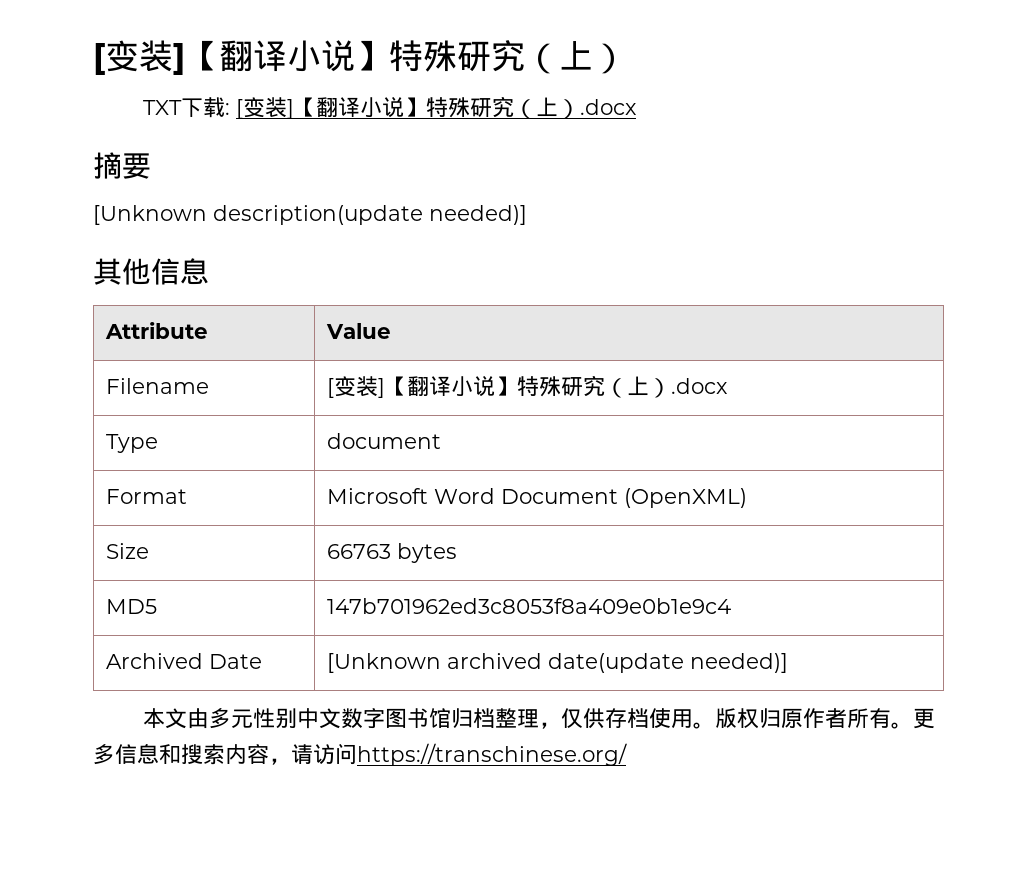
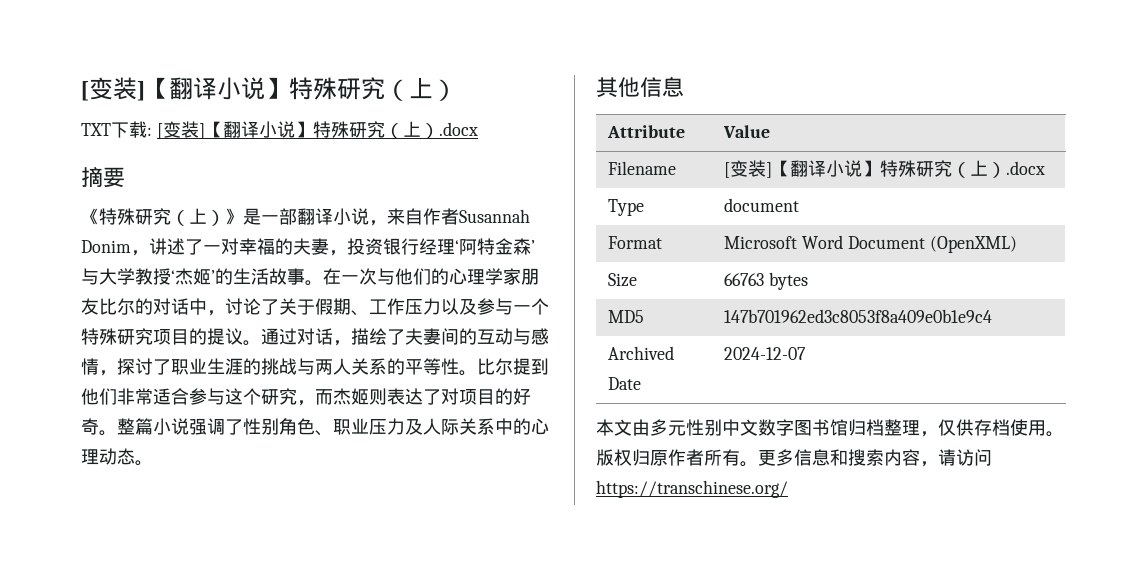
- [Unknown description(update needed)]
+ 《特殊研究（上）》是一部翻译小说，来自作者Susannah Donim，讲述了一对幸福的夫妻，投资银行经理‘阿特金森’与大学教授‘杰姬’的生活故事。在一次与他们的心理学家朋友比尔的对话中，讨论了关于假期、工作压力以及参与一个特殊研究项目的提议。通过对话，描绘了夫妻间的互动与感情，探讨了职业生涯的挑战与两人关系的平等性。比尔提到他们非常适合参与这个研究，而杰姬则表达了对项目的好奇。整篇小说强调了性别角色、职业压力及人际关系中的心理动态。
- Archived Date | [Unknown archived date(update needed)]
+ Archived Date | 2024-12-07

